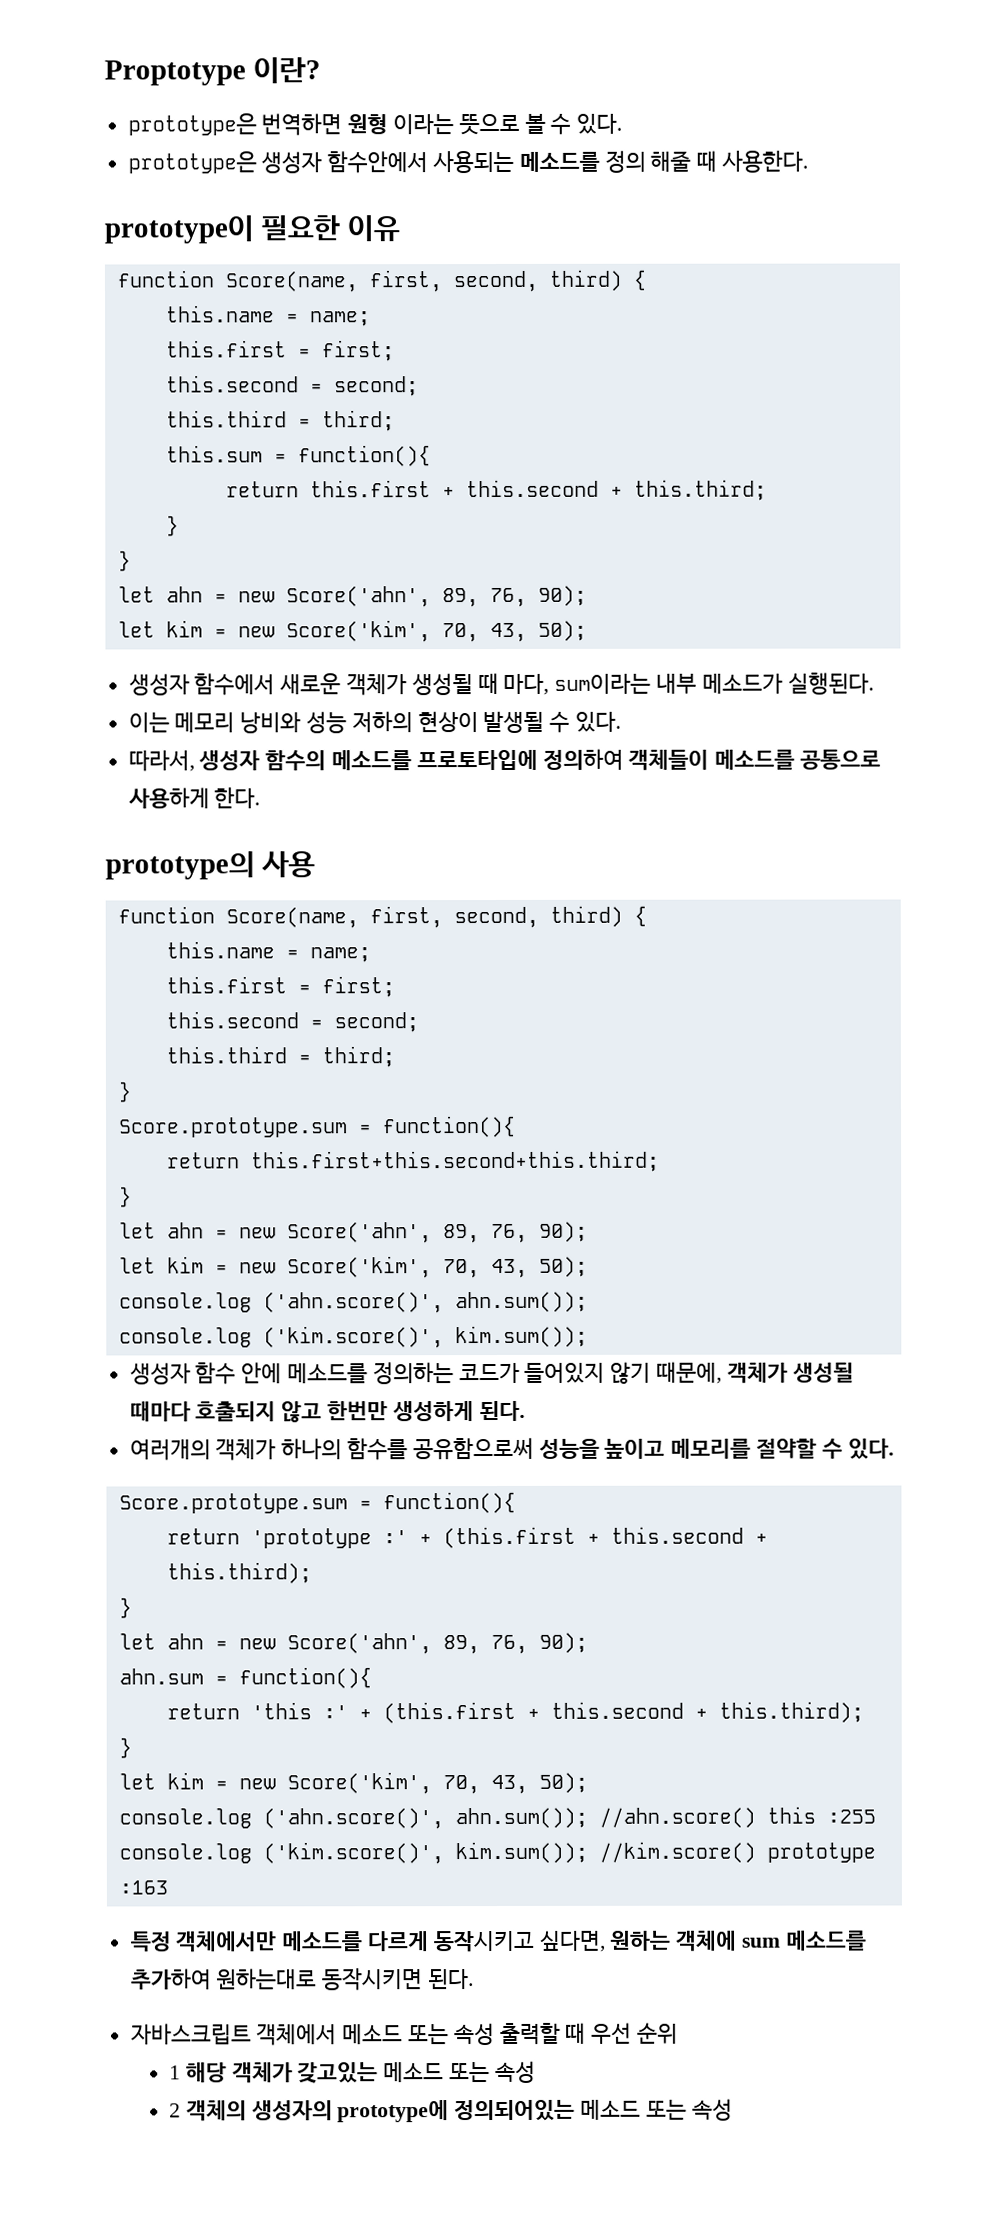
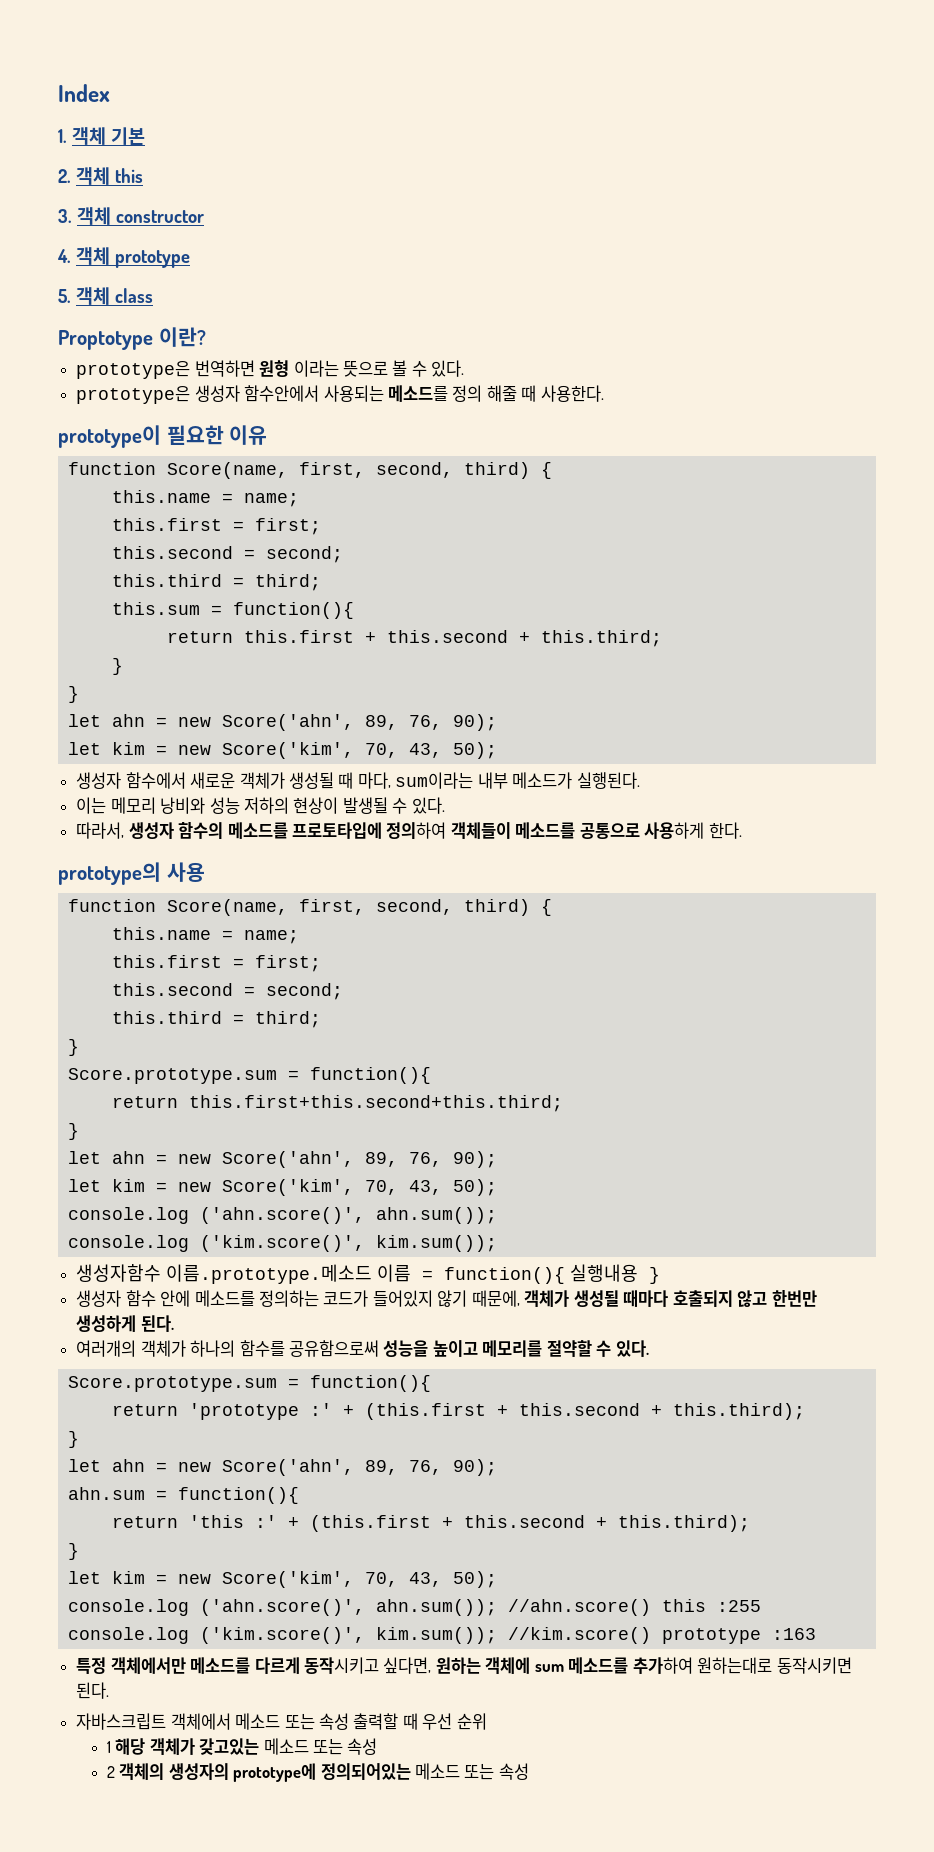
+ Index
+ 1. 객체 기본
+ 2. 객체 this
+ 3. 객체 constructor
+ 4. 객체 prototype
+ 5. 객체 class
+ 생성자함수 이름.prototype.메소드 이름 = function(){ 실행내용 }

